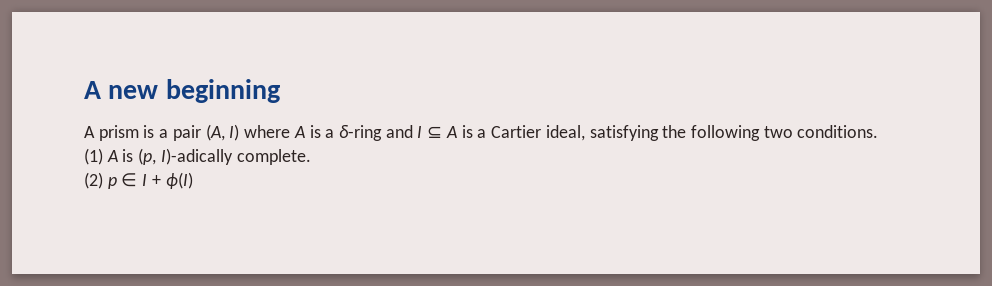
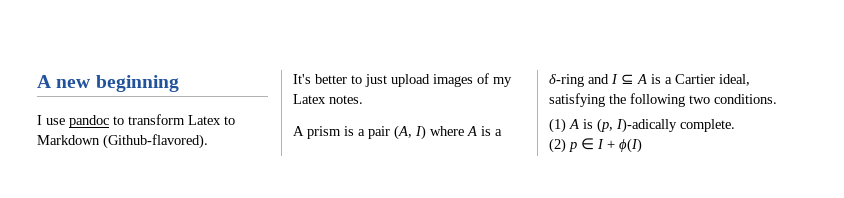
+ I use pandoc to transform Latex to Markdown (Github-flavored).
+ It's better to just upload images of my Latex notes.

